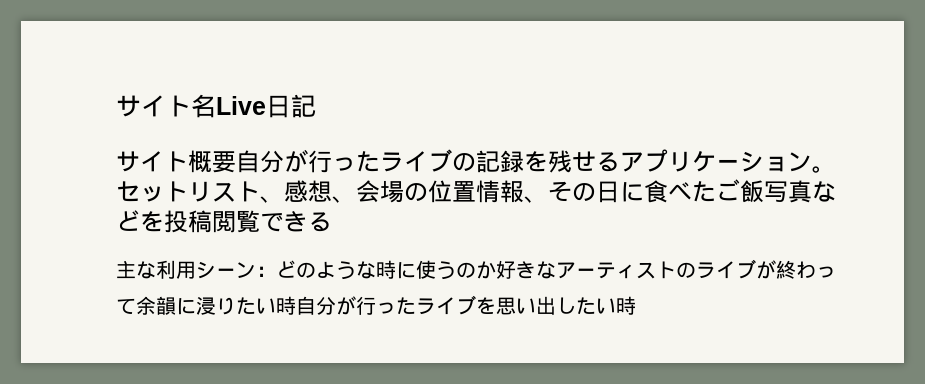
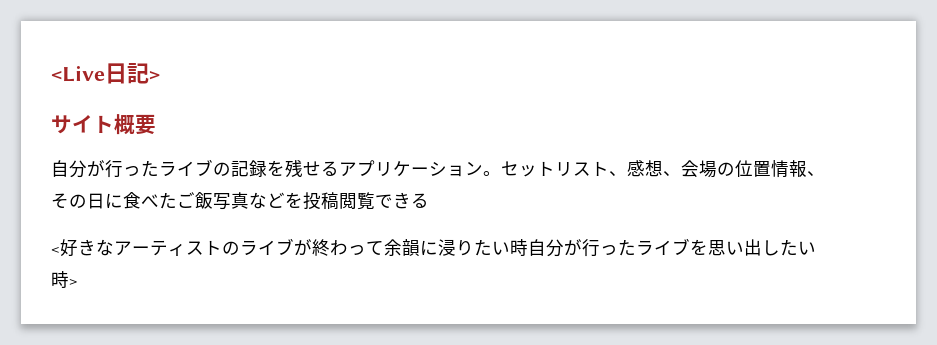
- サイト名Live日記
+ <Live日記>
- サイト概要自分が行ったライブの記録を残せるアプリケーション。
+ サイト概要
+ 自分が行ったライブの記録を残せるアプリケーション。
- 主な利用シーン：どのような時に使うのか好きなアーティストのライブが終わって余韻に浸りたい時自分が行ったライブを思い出したい時
+ <好きなアーティストのライブが終わって余韻に浸りたい時自分が行ったライブを思い出したい時>

